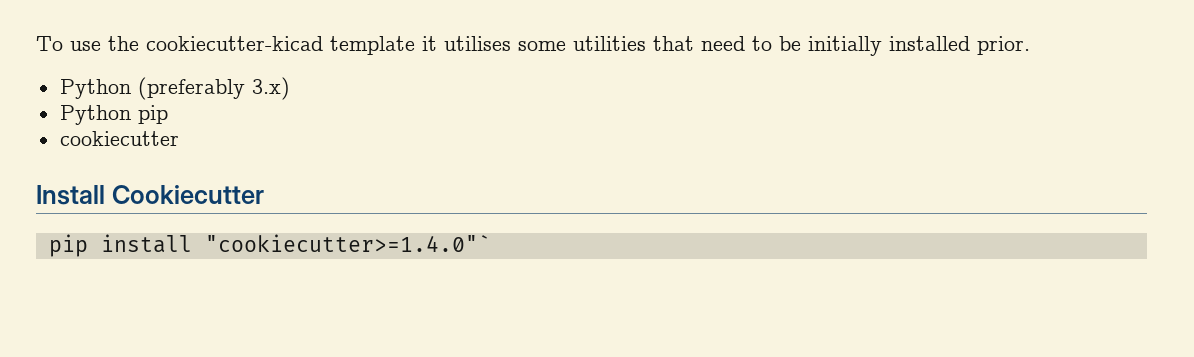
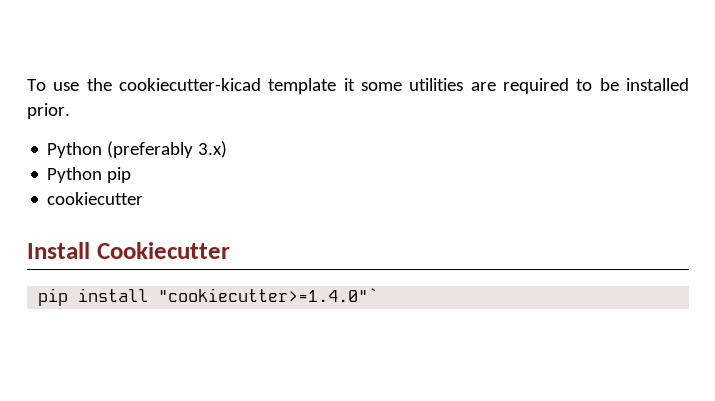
- To use the cookiecutter-kicad template it utilises some utilities that need to be initially installed prior.
+ To use the cookiecutter-kicad template it some utilities are required to be installed prior.

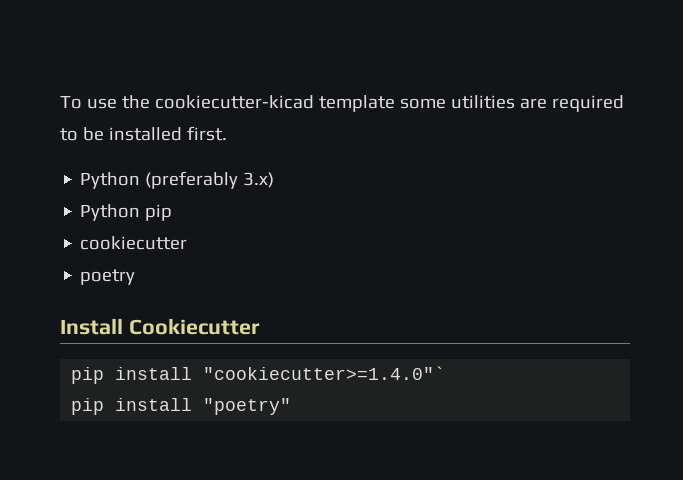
- To use the cookiecutter-kicad template it some utilities are required to be installed prior.
+ To use the cookiecutter-kicad template some utilities are required to be installed first.
+ poetry
+ pip install "poetry"

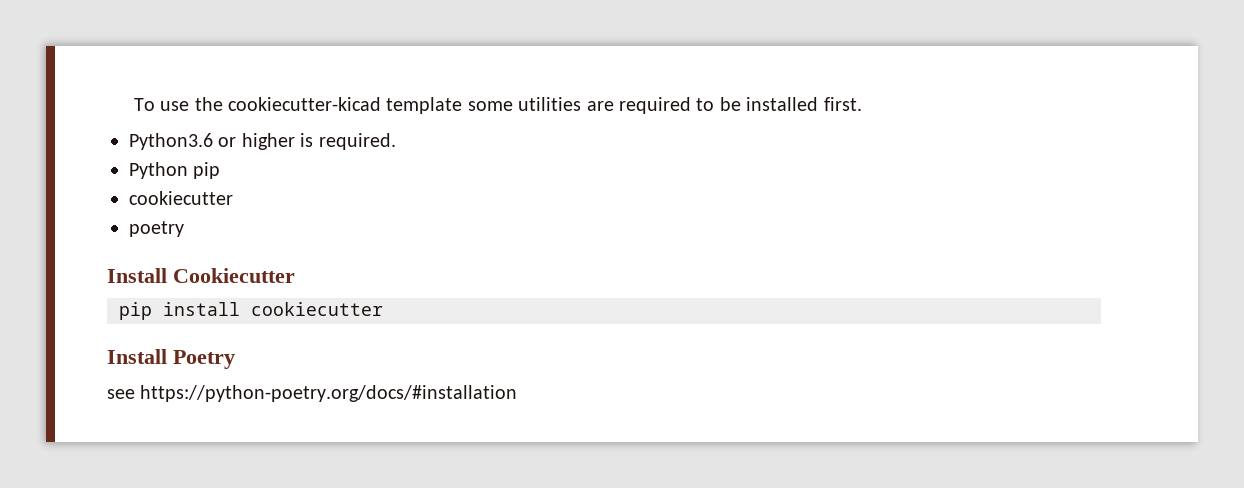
- Python (preferably 3.x)
+ Python3.6 or higher is required.
- pip install "cookiecutter>=1.4.0"`
- pip install "poetry"
+ pip install cookiecutter
+ Install Poetry
+ see https://python-poetry.org/docs/#installation

